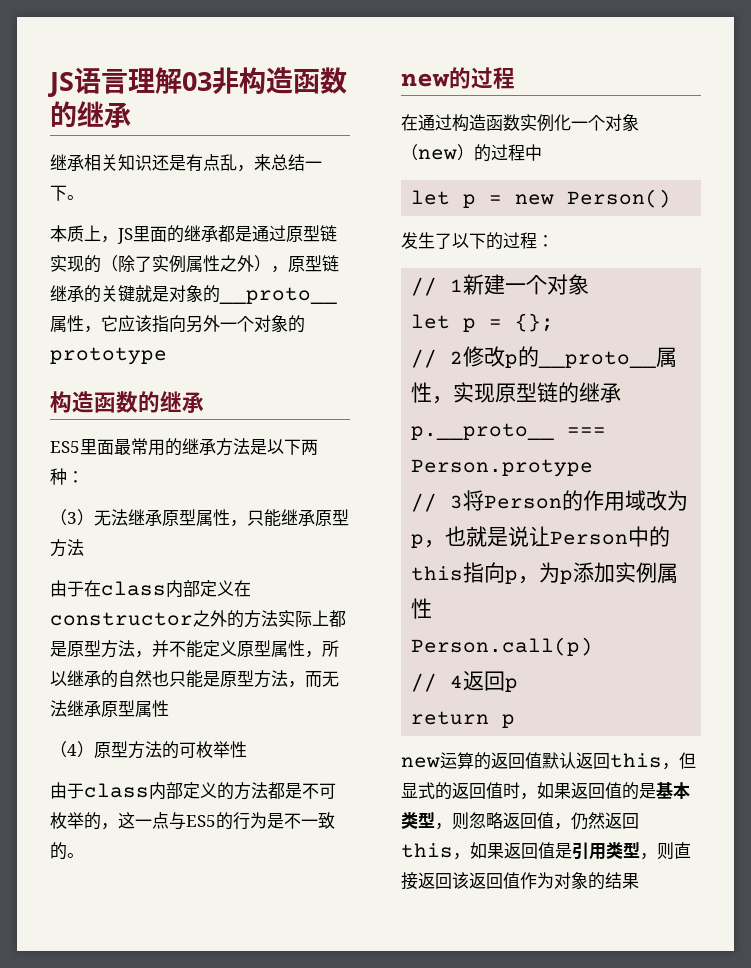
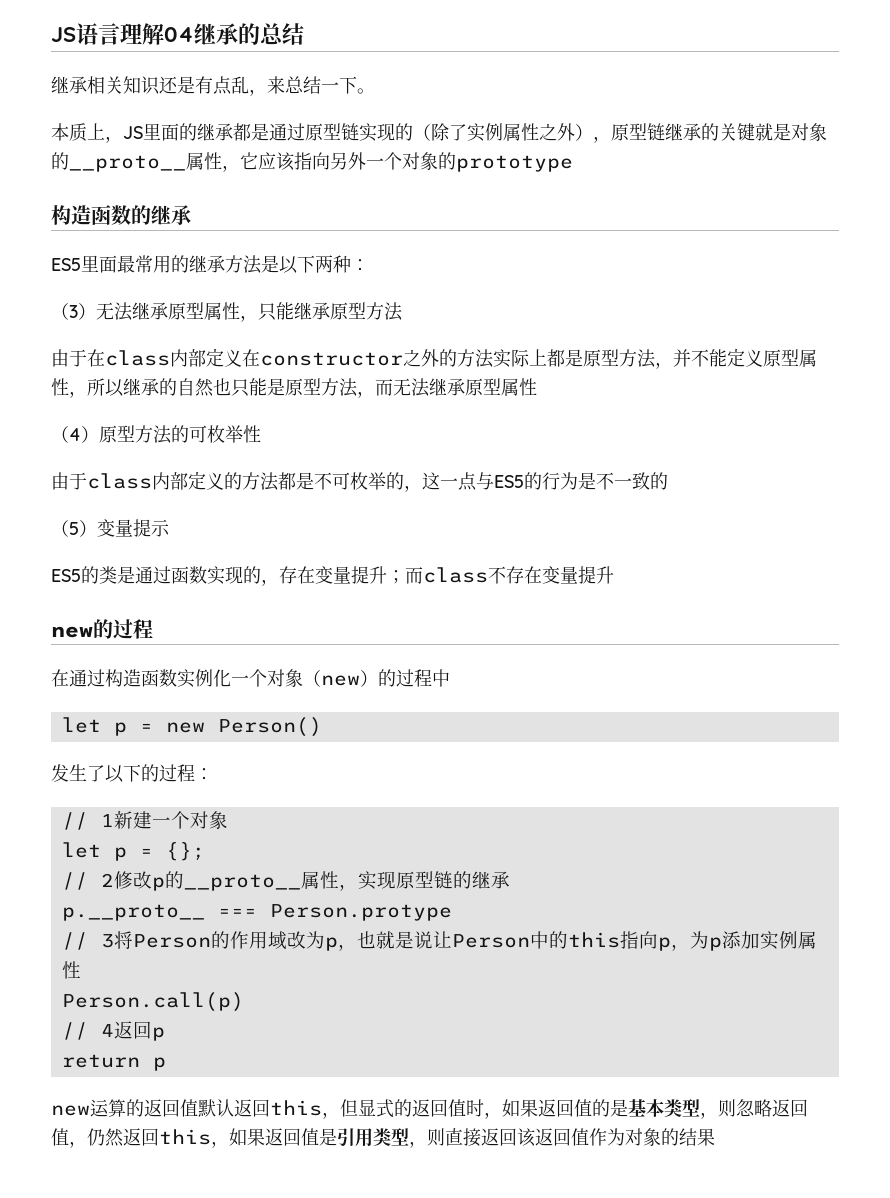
- JS语言理解03非构造函数的继承
+ JS语言理解04继承的总结
- 由于class内部定义的方法都是不可枚举的，这一点与ES5的行为是不一致的。
+ 由于class内部定义的方法都是不可枚举的，这一点与ES5的行为是不一致的
+ （5）变量提示
+ ES5的类是通过函数实现的，存在变量提升；而class不存在变量提升

